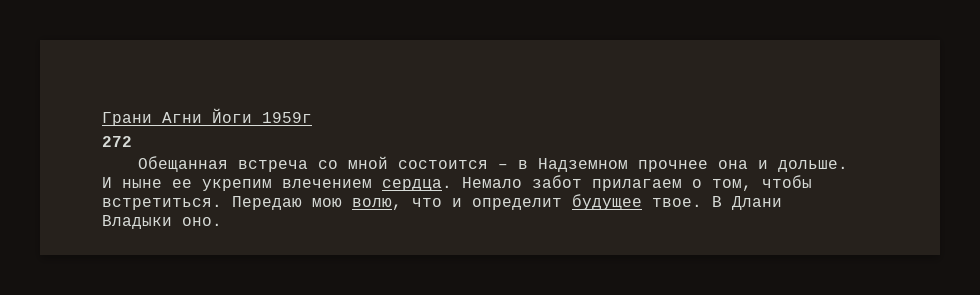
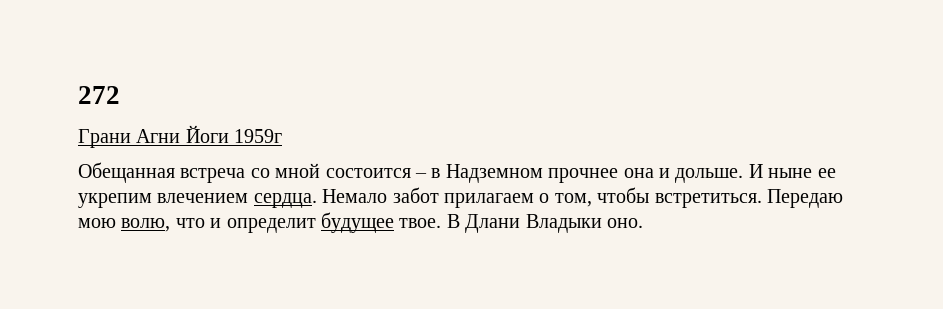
+ 272
- 272

